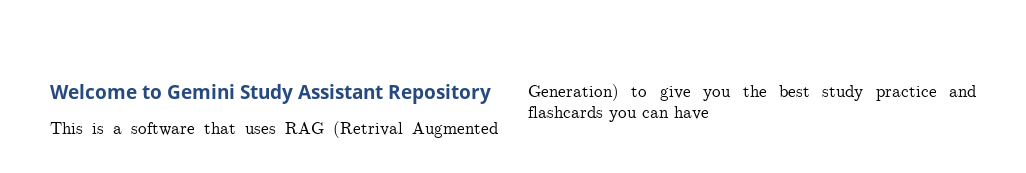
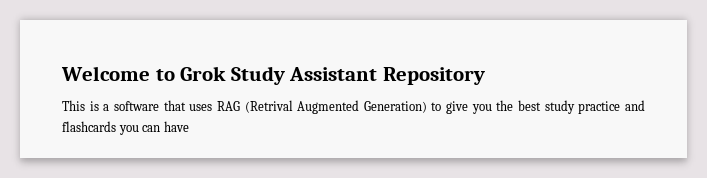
- Welcome to Gemini Study Assistant Repository
+ Welcome to Grok Study Assistant Repository

